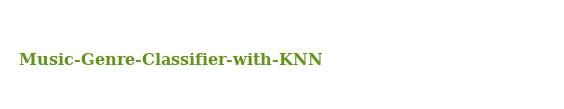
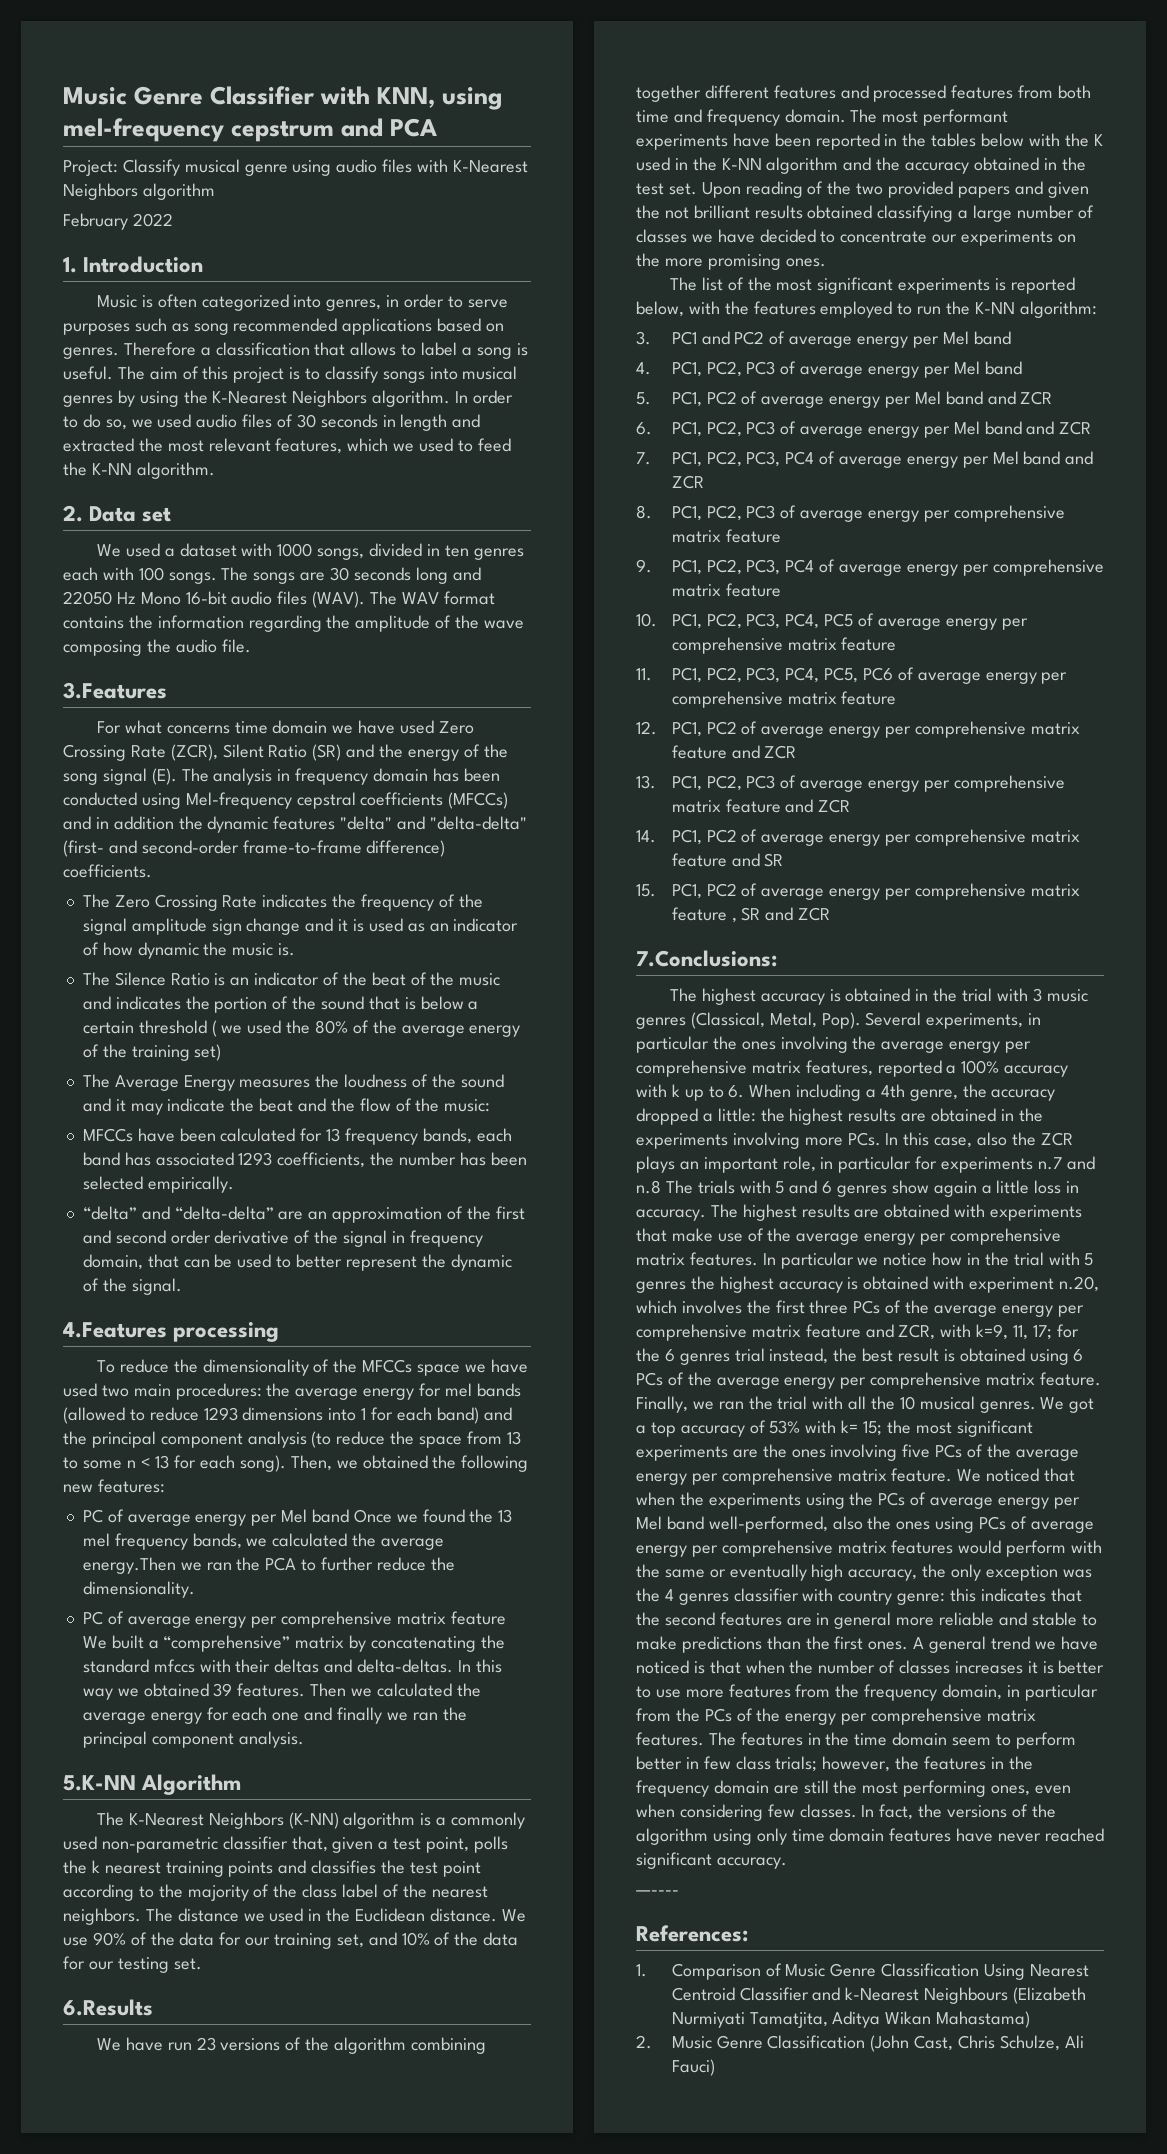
- Music-Genre-Classifier-with-KNN
+ Music Genre Classifier with KNN, using mel-frequency cepstrum and PCA
+ Project: Classify musical genre using audio files with K-Nearest Neighbors algorithm
+ February 2022
+ 1. Introduction
+ Music is often categorized into genres, in order to serve purposes such as song recommended applications based on genres. Therefore a classification that allows to label a song is useful. The aim of this project is to classify songs into musical genres by using the K-Nearest Neighbors algorithm. In order to do so, we used audio files of 30 seconds in length and extracted the most relevant features, which we used to feed the K-NN algorithm.
+ 2. Data set
+ We used a dataset with 1000 songs, divided in ten genres each with 100 songs. The songs are 30 seconds long and 22050 Hz Mono 16-bit audio files (WAV). The WAV format contains the information regarding the amplitude of the wave composing the audio file.
+ 3.Features
+ For what concerns time domain we have used Zero Crossing Rate (ZCR), Silent Ratio (SR) and the energy of the song signal (E). The analysis in frequency domain has been conducted using Mel-frequency cepstral coefficients (MFCCs) and in addition the dynamic features "delta" and "delta-delta" (first- and second-order frame-to-frame difference) coefficients.
+ The Zero Crossing Rate indicates the frequency of the signal amplitude sign change and it is used as an indicator of how dynamic the music is.
+ The Silence Ratio is an indicator of the beat of the music and indicates the portion of the sound that is below a certain threshold ( we used the 80% of the average energy of the training set)
+ The Average Energy measures the loudness of the sound and it may indicate the beat and the flow of the music:
+ MFCCs have been calculated for 13 frequency bands, each band has associated 1293 coefficients, the number has been selected empirically.
+ “delta” and “delta-delta” are an approximation of the first and second order derivative of the signal in frequency domain, that can be used to better represent the dynamic of the signal.
+ 4.Features processing
+ To reduce the dimensionality of the MFCCs space we have used two main procedures: the average energy for mel bands (allowed to reduce 1293 dimensions into 1 for each band) and the principal component analysis (to reduce the space from 13 to some n < 13 for each song). Then, we obtained the following new features:
+ PC of average energy per Mel band Once we found the 13 mel frequency bands, we calculated the average energy.Then we ran the PCA to further reduce the dimensionality.
+ PC of average energy per comprehensive matrix feature We built a “comprehensive” matrix by concatenating the standard mfccs with their deltas and delta-deltas. In this way we obtained 39 features. Then we calculated the average energy for each one and finally we ran the principal component analysis.
+ 5.K-NN Algorithm
+ The K-Nearest Neighbors (K-NN) algorithm is a commonly used non-parametric classifier that, given a test point, polls the k nearest training points and classifies the test point according to the majority of the class label of the nearest neighbors. The distance we used in the Euclidean distance. We use 90% of the data for our training set, and 10% of the data for our testing set.
+ 6.Results
+ We have run 23 versions of the algorithm combining together different features and processed features from both time and frequency domain. The most performant experiments have been reported in the tables below with the K used in the K-NN algorithm and the accuracy obtained in the test set. Upon reading of the two provided papers and given the not brilliant results obtained classifying a large number of classes we have decided to concentrate our experiments on the more promising ones.
+ The list of the most significant experiments is reported below, with the features employed to run the K-NN algorithm:
+ 3. PC1 and PC2 of average energy per Mel band
+ 4. PC1, PC2, PC3 of average energy per Mel band
+ 5. PC1, PC2 of average energy per Mel band and ZCR
+ 6. PC1, PC2, PC3 of average energy per Mel band and ZCR
+ 7. PC1, PC2, PC3, PC4 of average energy per Mel band and ZCR
+ 8. PC1, PC2, PC3 of average energy per comprehensive matrix feature
+ 9. PC1, PC2, PC3, PC4 of average energy per comprehensive matrix feature
+ 10. PC1, PC2, PC3, PC4, PC5 of average energy per comprehensive matrix feature
+ 11. PC1, PC2, PC3, PC4, PC5, PC6 of average energy per comprehensive matrix feature
+ 12. PC1, PC2 of average energy per comprehensive matrix feature and ZCR
+ 13. PC1, PC2, PC3 of average energy per comprehensive matrix feature and ZCR
+ 14. PC1, PC2 of average energy per comprehensive matrix feature and SR
+ 15. PC1, PC2 of average energy per comprehensive matrix feature , SR and ZCR
+ 7.Conclusions:
+ The highest accuracy is obtained in the trial with 3 music genres (Classical, Metal, Pop). Several experiments, in particular the ones involving the average energy per comprehensive matrix features, reported a 100% accuracy with k up to 6. When including a 4th genre, the accuracy dropped a little: the highest results are obtained in the experiments involving more PCs. In this case, also the ZCR plays an important role, in particular for experiments n.7 and n.8 The trials with 5 and 6 genres show again a little loss in accuracy. The highest results are obtained with experiments that make use of the average energy per comprehensive matrix features. In particular we notice how in the trial with 5 genres the highest accuracy is obtained with experiment n.20, which involves the first three PCs of the average energy per comprehensive matrix feature and ZCR, with k=9, 11, 17; for the 6 genres trial instead, the best result is obtained using 6 PCs of the average energy per comprehensive matrix feature. Finally, we ran the trial with all the 10 musical genres. We got a top accuracy of 53% with k= 15; the most significant experiments are the ones involving five PCs of the average energy per comprehensive matrix feature. We noticed that when the experiments using the PCs of average energy per Mel band well-performed, also the ones using PCs of average energy per comprehensive matrix features would perform with the same or eventually high accuracy, the only exception was the 4 genres classifier with country genre: this indicates that the second features are in general more reliable and stable to make predictions than the first ones. A general trend we have noticed is that when the number of classes increases it is better to use more features from the frequency domain, in particular from the PCs of the energy per comprehensive matrix features. The features in the time domain seem to perform better in few class trials; however, the features in the frequency domain are still the most performing ones, even when considering few classes. In fact, the versions of the algorithm using only time domain features have never reached significant accuracy.
+ —----
+ References:
+ 1. Comparison of Music Genre Classification Using Nearest Centroid Classifier and k-Nearest Neighbours (Elizabeth Nurmiyati Tamatjita, Aditya Wikan Mahastama)
+ 2. Music Genre Classification (John Cast, Chris Schulze, Ali Fauci)

